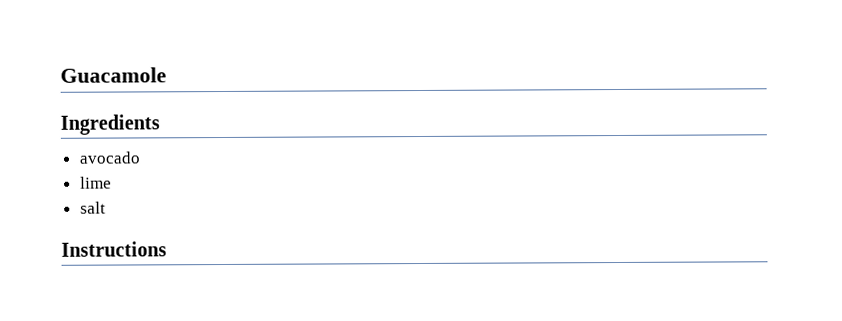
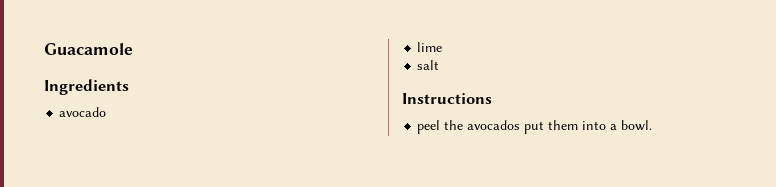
+ peel the avocados put them into a bowl.

